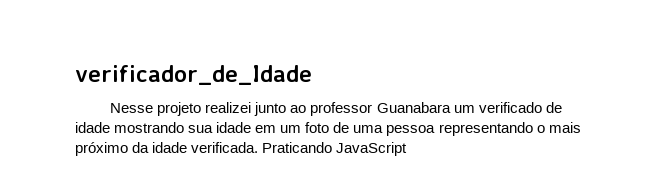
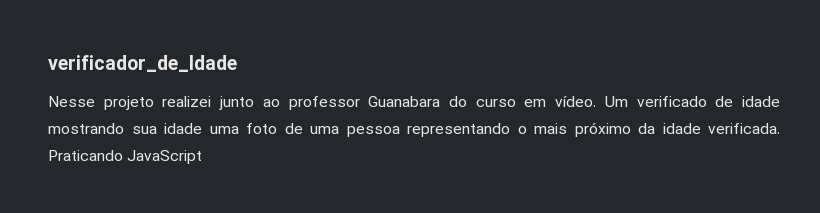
- Nesse projeto realizei junto ao professor Guanabara um verificado de idade mostrando sua idade em um foto de uma pessoa representando o mais próximo da idade verificada.
+ Nesse projeto realizei junto ao professor Guanabara do curso em vídeo. Um verificado de idade mostrando sua idade uma foto de uma pessoa representando o mais próximo da idade verificada.

